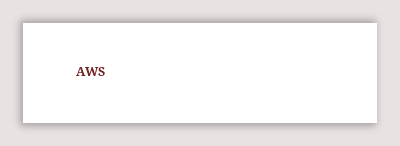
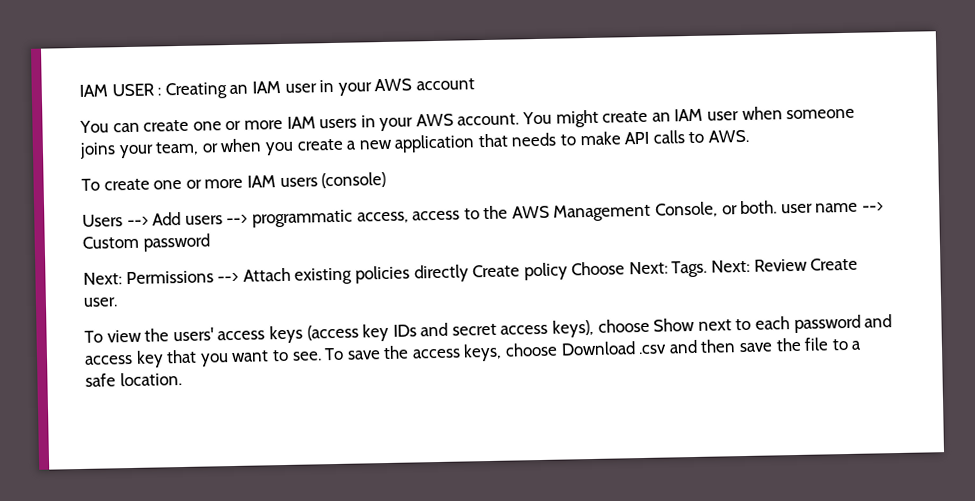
- AWS
+ IAM USER : Creating an IAM user in your AWS account
+ You can create one or more IAM users in your AWS account. You might create an IAM user when someone joins your team, or when you create a new application that needs to make API calls to AWS.
+ To create one or more IAM users (console)
+ Users --> Add users --> programmatic access, access to the AWS Management Console, or both. user name --> Custom password
+ Next: Permissions --> Attach existing policies directly Create policy Choose Next: Tags. Next: Review Create user.
+ To view the users' access keys (access key IDs and secret access keys), choose Show next to each password and access key that you want to see. To save the access keys, choose Download .csv and then save the file to a safe location.

